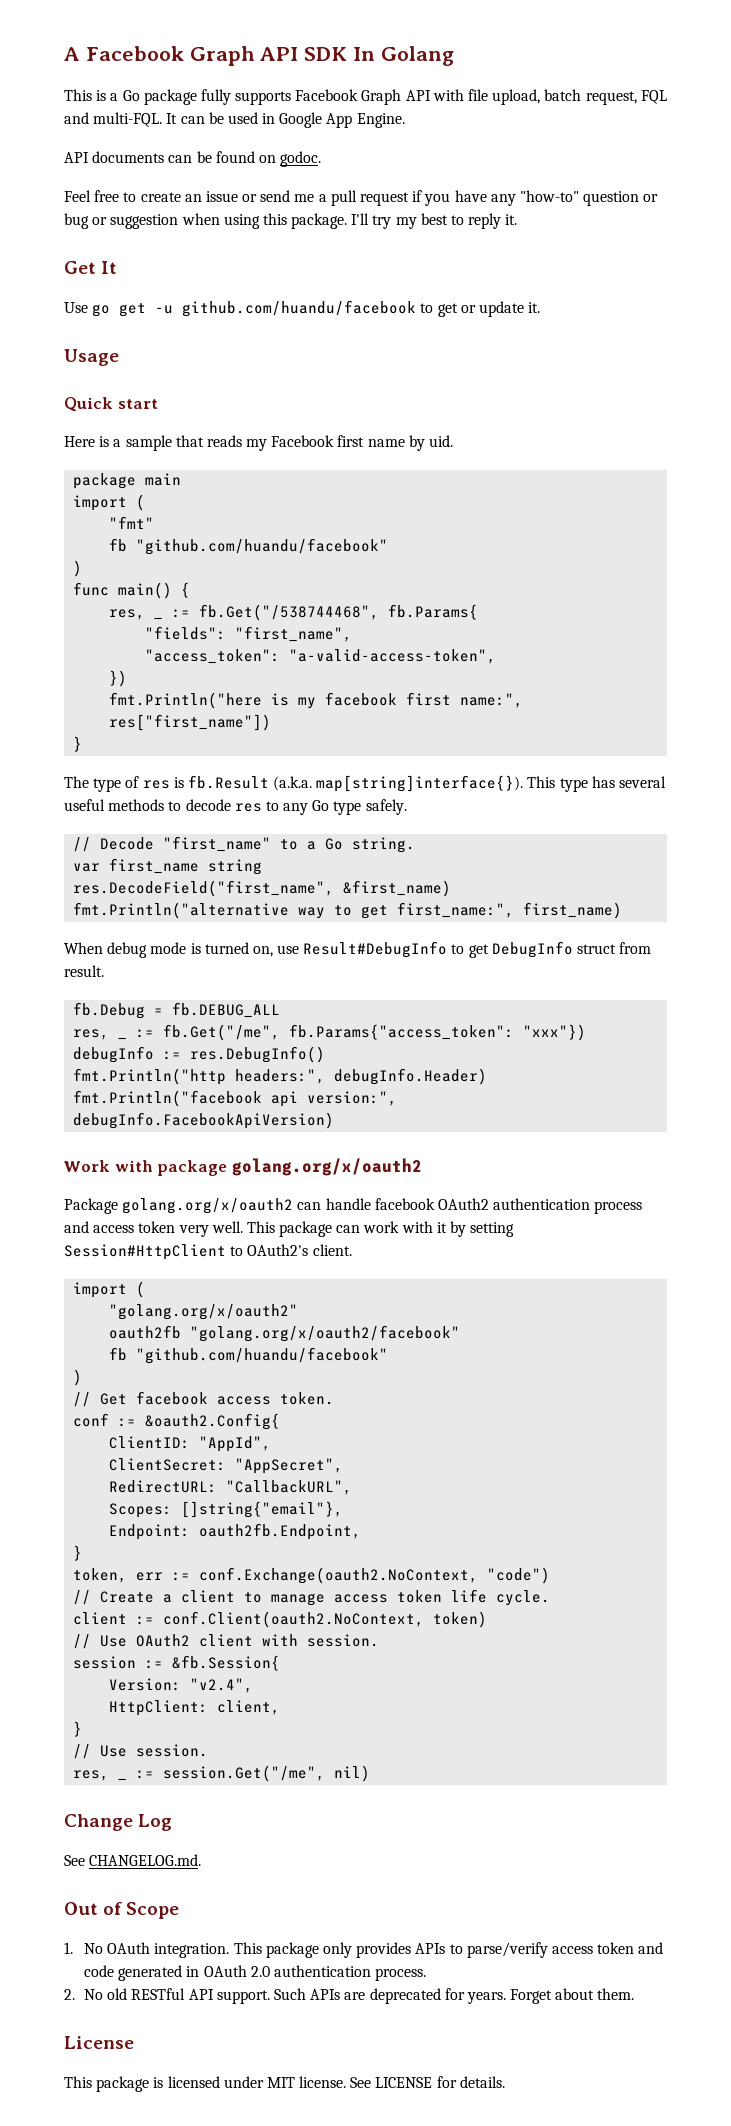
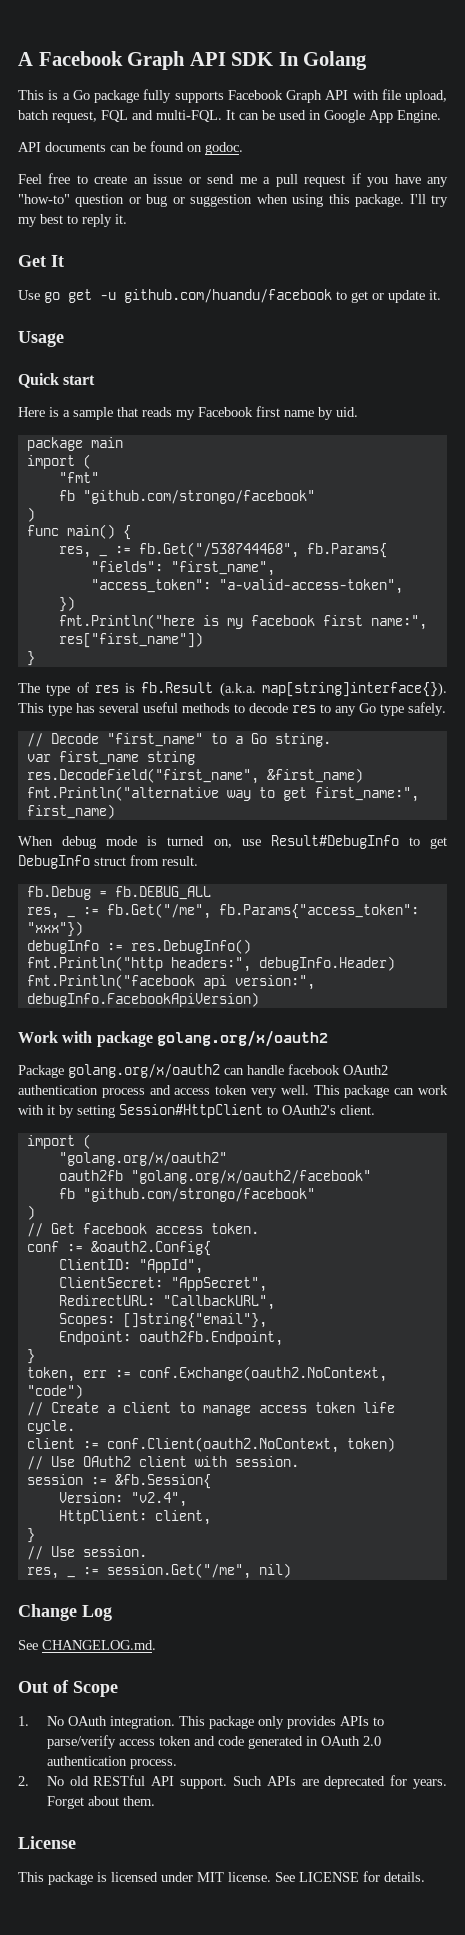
  "fmt"
- fb "github.com/huandu/facebook"
+ fb "github.com/strongo/facebook"
  oauth2fb "golang.org/x/oauth2/facebook"
- fb "github.com/huandu/facebook"
+ fb "github.com/strongo/facebook"

